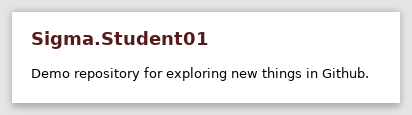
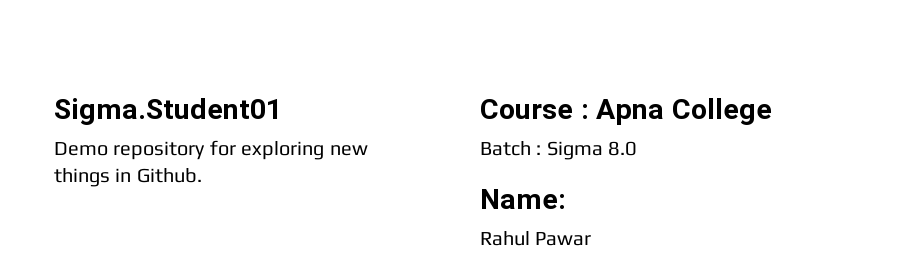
+ Course : Apna College
+ Batch : Sigma 8.0
+ Name:
+ Rahul Pawar

